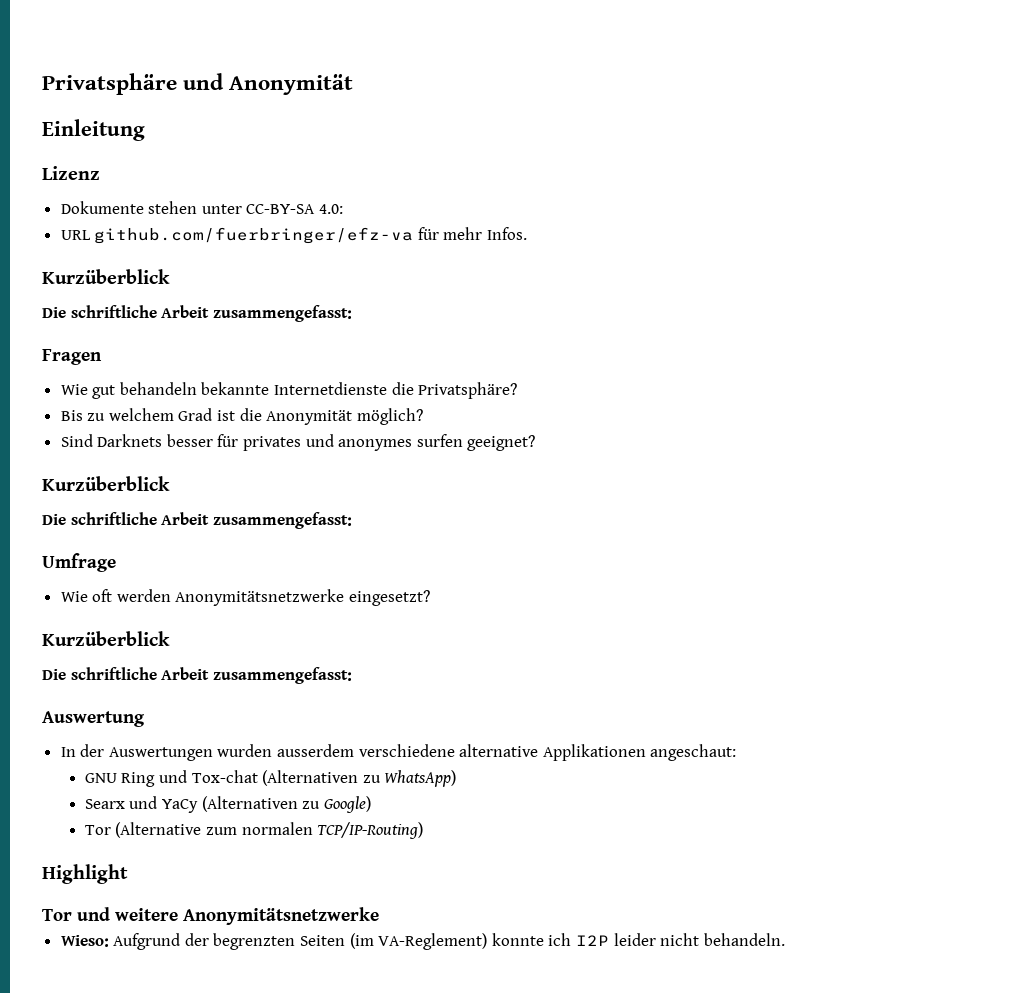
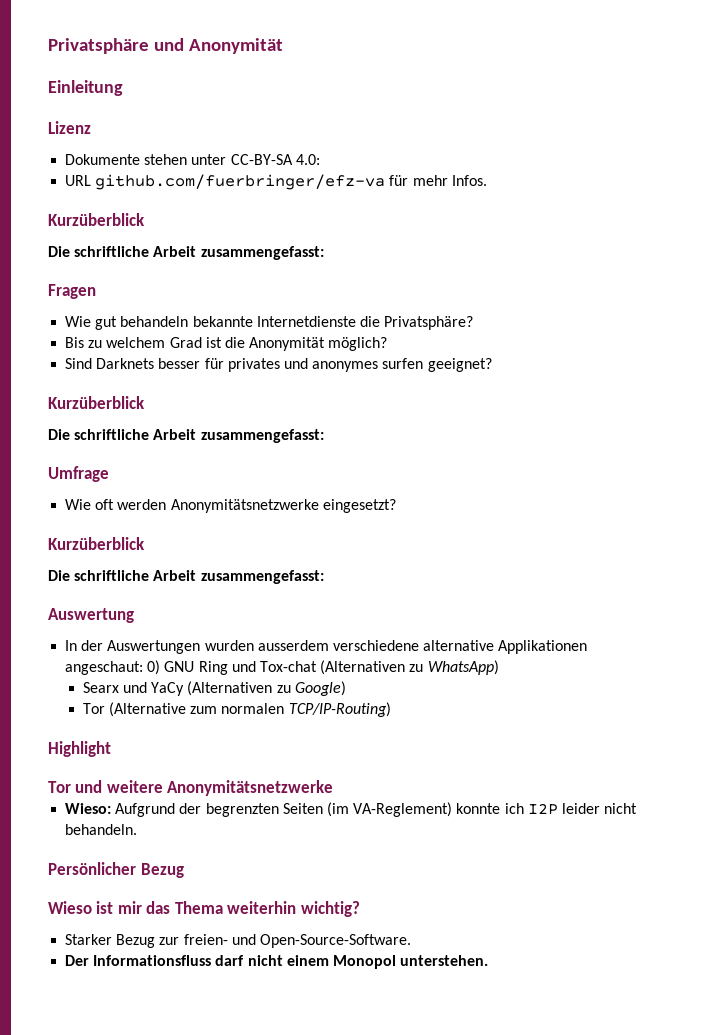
- In der Auswertungen wurden ausserdem verschiedene alternative Applikationen angeschaut:
- GNU Ring und Tox-chat (Alternativen zu WhatsApp)
+ In der Auswertungen wurden ausserdem verschiedene alternative Applikationen angeschaut: 0) GNU Ring und Tox-chat (Alternativen zu WhatsApp)
+ Persönlicher Bezug
+ Wieso ist mir das Thema weiterhin wichtig?
+ Starker Bezug zur freien- und Open-Source-Software.
+ Der Informationsfluss darf nicht einem Monopol unterstehen.

